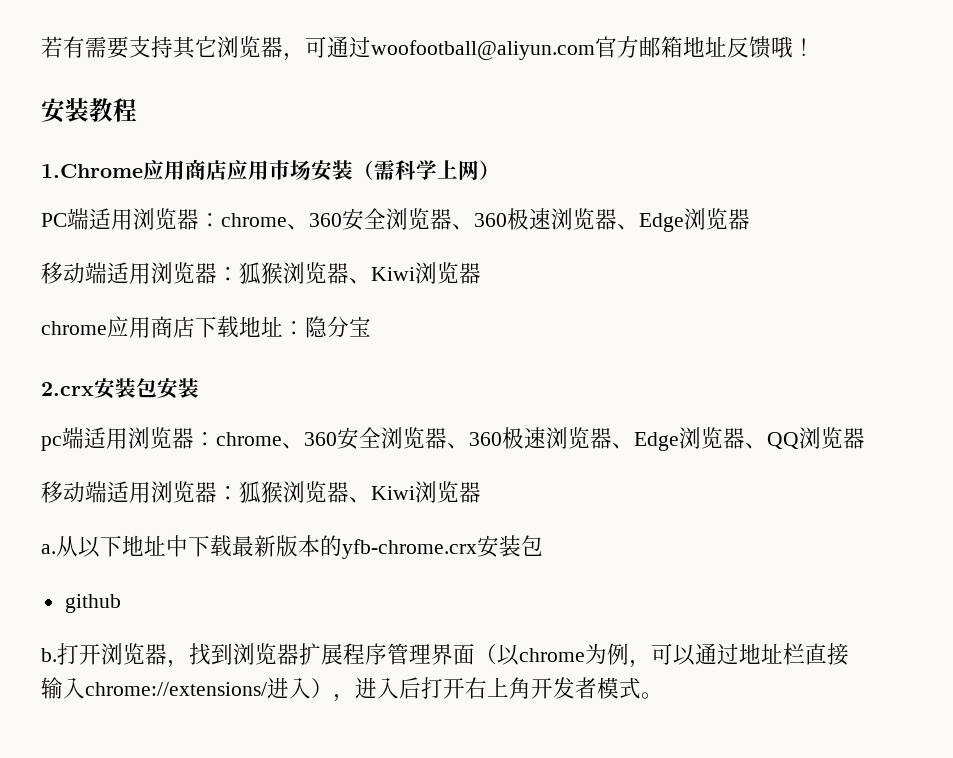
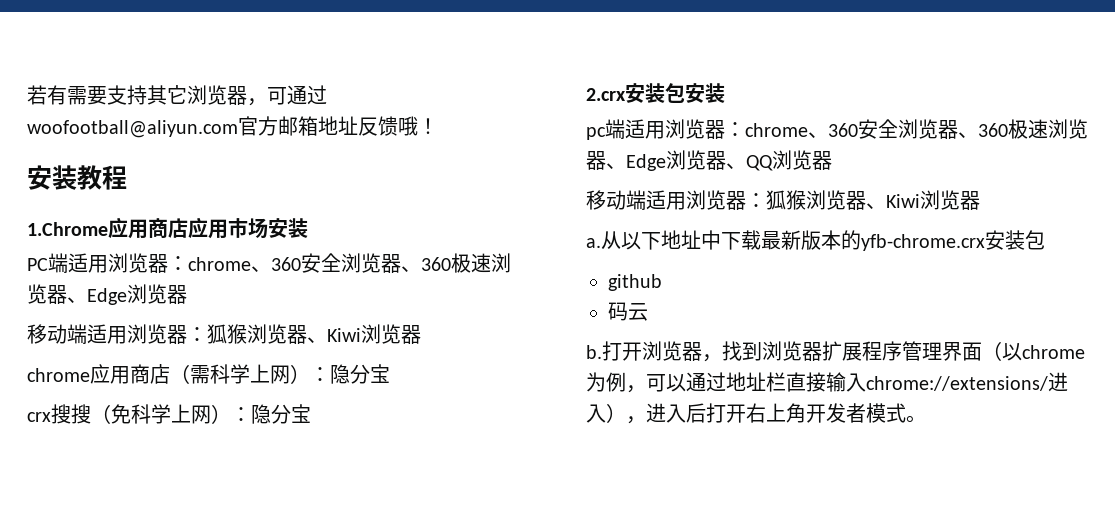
- 1.Chrome应用商店应用市场安装（需科学上网）
+ 1.Chrome应用商店应用市场安装
- chrome应用商店下载地址：隐分宝
+ chrome应用商店（需科学上网）：隐分宝
+ crx搜搜（免科学上网）：隐分宝
+ 码云

